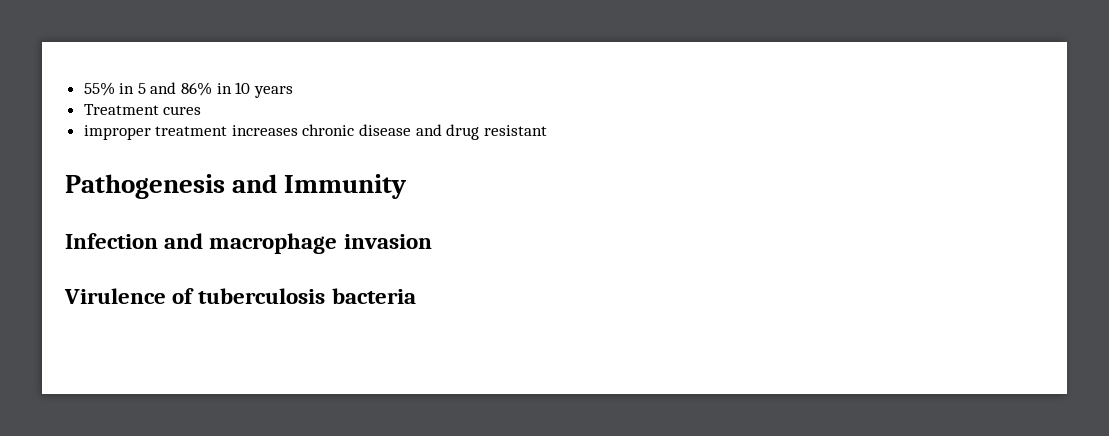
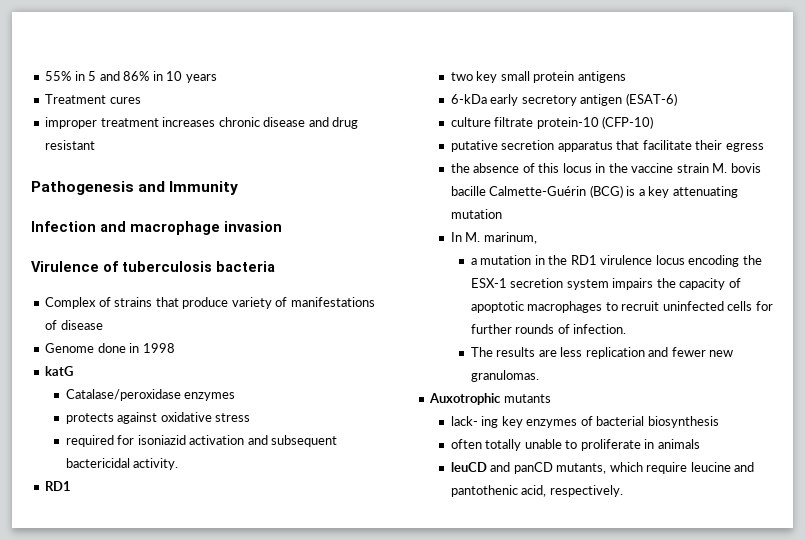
+ Complex of strains that produce variety of manifestations of disease
+ Genome done in 1998
+ katG
+ Catalase/peroxidase enzymes
+ protects against oxidative stress
+ required for isoniazid activation and subsequent bactericidal activity.
+ RD1
+ two key small protein antigens
+ 6-kDa early secretory antigen (ESAT-6)
+ culture filtrate protein-10 (CFP-10)
+ putative secretion apparatus that facilitate their egress
+ the absence of this locus in the vaccine strain M. bovis bacille Calmette-Guérin (BCG) is a key attenuating mutation
+ In M. marinum,
+ a mutation in the RD1 virulence locus encoding the ESX-1 secretion system impairs the capacity of apoptotic macrophages to recruit uninfected cells for further rounds of infection.
+ The results are less replication and fewer new granulomas.
+ Auxotrophic mutants
+ lack- ing key enzymes of bacterial biosynthesis
+ often totally unable to proliferate in animals
+ leuCD and panCD mutants, which require leucine and pantothenic acid, respectively.

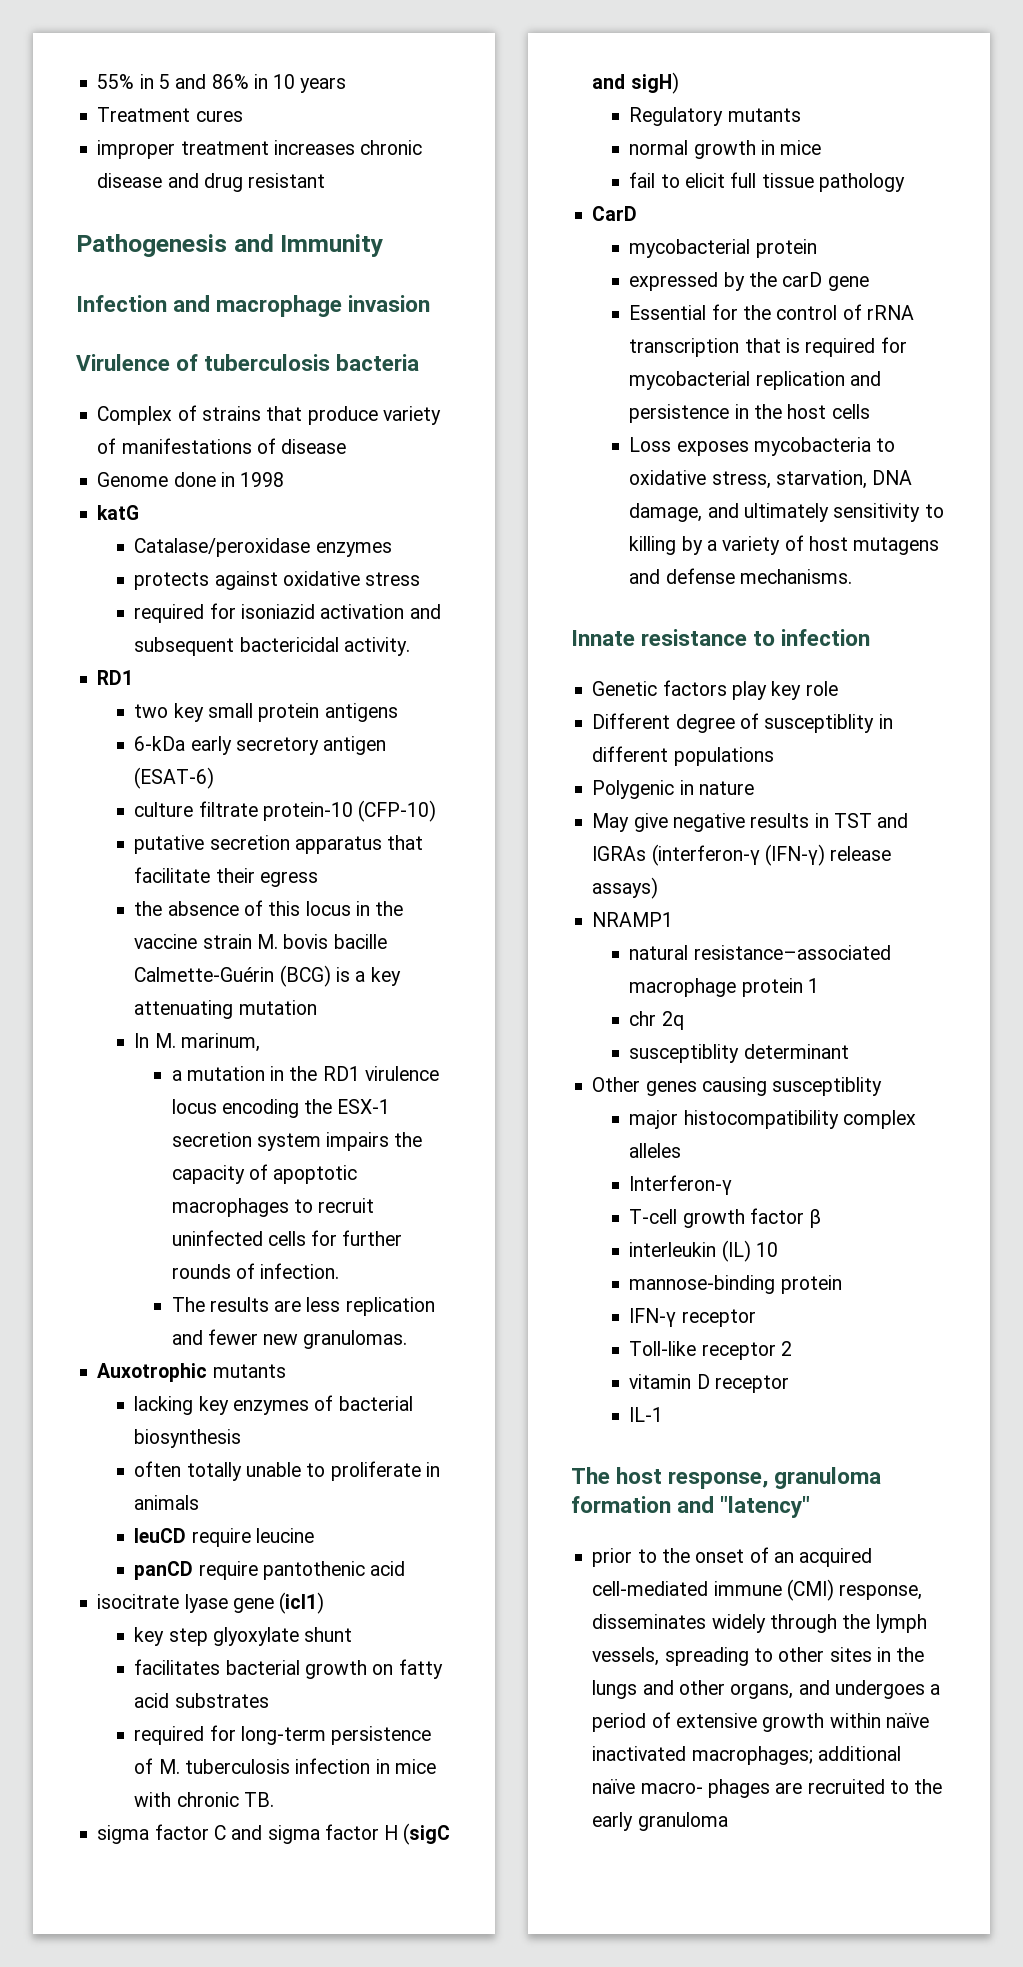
- lack- ing key enzymes of bacterial biosynthesis
+ lacking key enzymes of bacterial biosynthesis
- leuCD and panCD mutants, which require leucine and pantothenic acid, respectively.
+ leuCD require leucine
+ panCD require pantothenic acid
+ isocitrate lyase gene (icl1)
+ key step glyoxylate shunt
+ facilitates bacterial growth on fatty acid substrates
+ required for long-term persistence of M. tuberculosis infection in mice with chronic TB.
+ sigma factor C and sigma factor H (sigC and sigH)
+ Regulatory mutants
+ normal growth in mice
+ fail to elicit full tissue pathology
+ CarD
+ mycobacterial protein
+ expressed by the carD gene
+ Essential for the control of rRNA transcription that is required for mycobacterial replication and persistence in the host cells
+ Loss exposes mycobacteria to oxidative stress, starvation, DNA damage, and ultimately sensitivity to killing by a variety of host mutagens and defense mechanisms.
+ Innate resistance to infection
+ Genetic factors play key role
+ Different degree of susceptiblity in different populations
+ Polygenic in nature
+ May give negative results in TST and IGRAs (interferon-γ (IFN-γ) release assays)
+ NRAMP1
+ natural resistance–associated macrophage protein 1
+ chr 2q
+ susceptiblity determinant
+ Other genes causing susceptiblity
+ major histocompatibility complex alleles
+ Interferon-γ
+ T-cell growth factor β
+ interleukin (IL) 10
+ mannose-binding protein
+ IFN-γ receptor
+ Toll-like receptor 2
+ vitamin D receptor
+ IL-1
+ The host response, granuloma formation and "latency"
+ prior to the onset of an acquired cell-mediated immune (CMI) response, disseminates widely through the lymph vessels, spreading to other sites in the lungs and other organs, and undergoes a period of extensive growth within naïve inactivated macrophages; additional naïve macro- phages are recruited to the early granuloma

